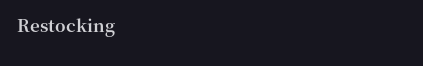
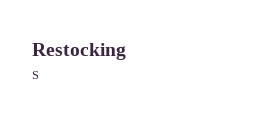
+ S

